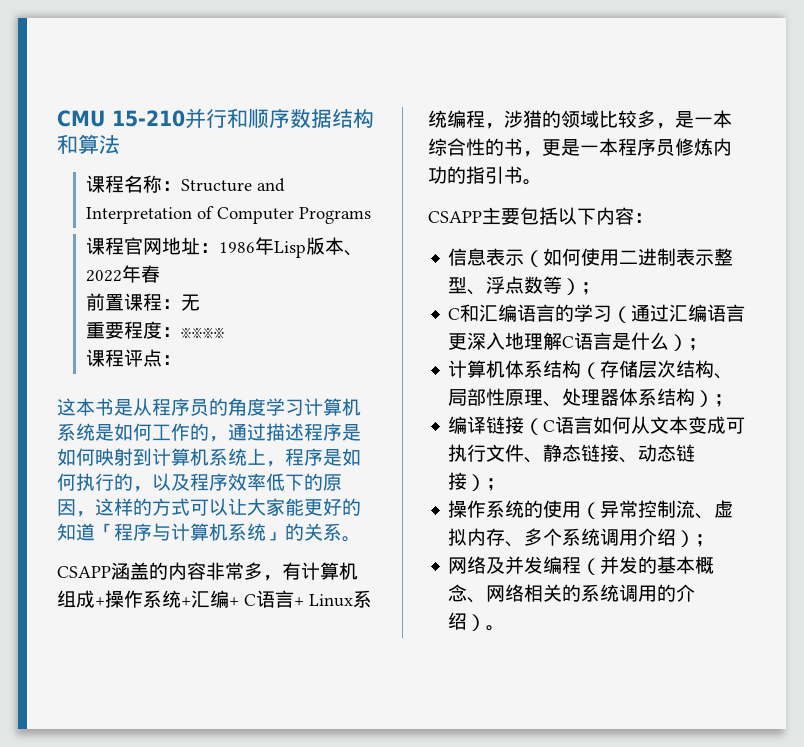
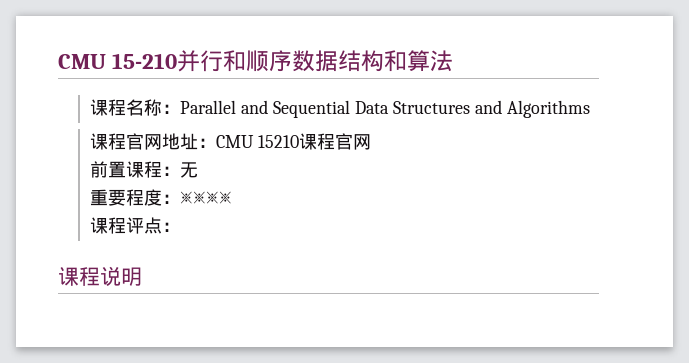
- 课程名称：Structure and Interpretation of Computer Programs
- 课程官网地址：1986年Lisp版本、2022年春
+ 课程名称：Parallel and Sequential Data Structures and Algorithms
+ 课程官网地址：CMU 15210课程官网
- 这本书是从程序员的角度学习计算机系统是如何工作的，通过描述程序是如何映射到计算机系统上，程序是如何执行的，以及程序效率低下的原因，这样的方式可以让大家能更好的知道「程序与计算机系统」的关系。
- CSAPP涵盖的内容非常多，有计算机组成+操作系统+汇编+ C语言+ Linux系统编程，涉猎的领域比较多，是一本综合性的书，更是一本程序员修炼内功的指引书。
- CSAPP主要包括以下内容：
- 信息表示（如何使用二进制表示整型、浮点数等）；
- C和汇编语言的学习（通过汇编语言更深入地理解C语言是什么）；
- 计算机体系结构（存储层次结构、局部性原理、处理器体系结构）；
- 编译链接（C语言如何从文本变成可执行文件、静态链接、动态链接）；
- 操作系统的使用（异常控制流、虚拟内存、多个系统调用介绍）；
- 网络及并发编程（并发的基本概念、网络相关的系统调用的介绍）。
+ 课程说明

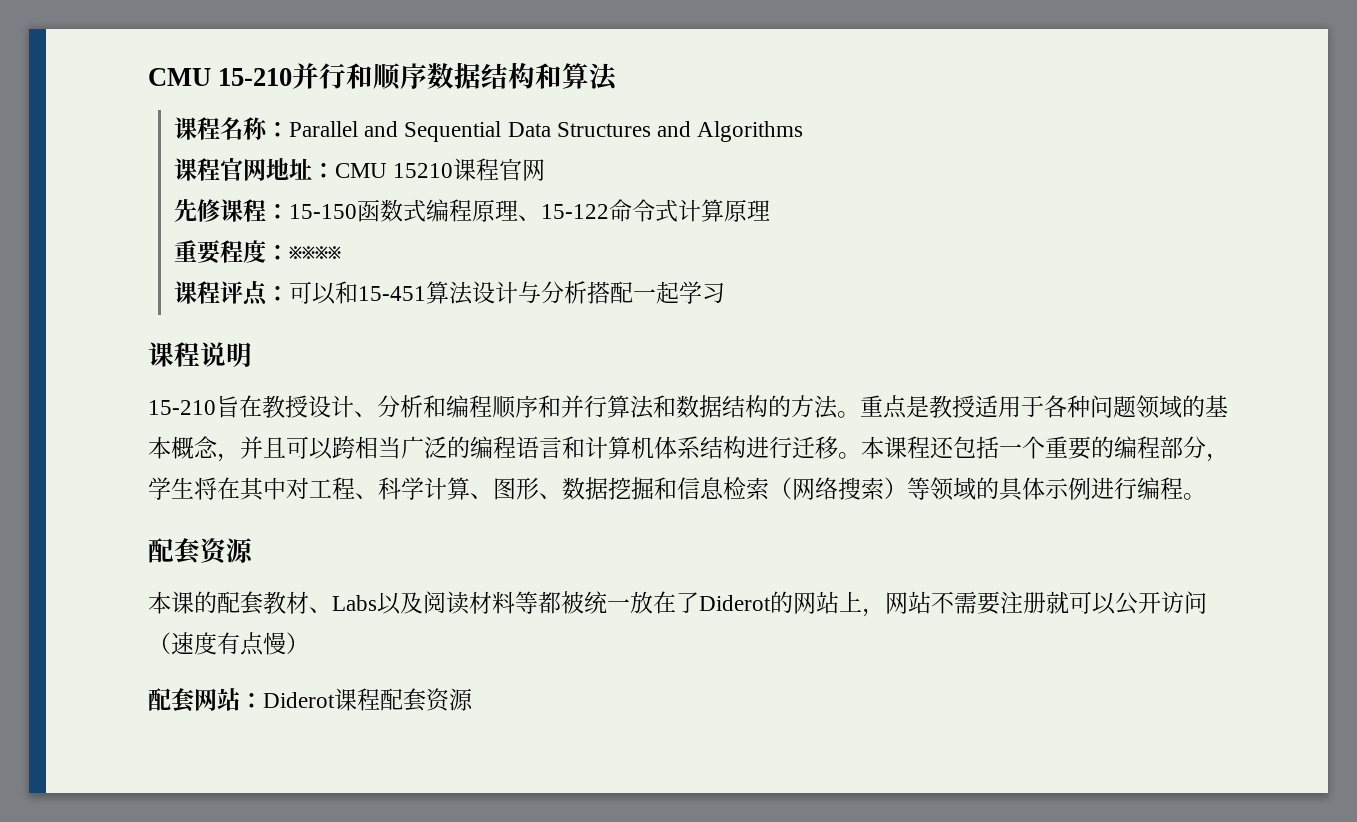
- 前置课程：无
+ 先修课程：15-150函数式编程原理、15-122命令式计算原理
- 课程评点：
+ 课程评点：可以和15-451算法设计与分析搭配一起学习
  课程说明
+ 15-210旨在教授设计、分析和编程顺序和并行算法和数据结构的方法。重点是教授适用于各种问题领域的基本概念，并且可以跨相当广泛的编程语言和计算机体系结构进行迁移。本课程还包括一个重要的编程部分，学生将在其中对工程、科学计算、图形、数据挖掘和信息检索（网络搜索）等领域的具体示例进行编程。
+ 配套资源
+ 本课的配套教材、Labs以及阅读材料等都被统一放在了Diderot的网站上，网站不需要注册就可以公开访问（速度有点慢）
+ 配套网站：Diderot课程配套资源

